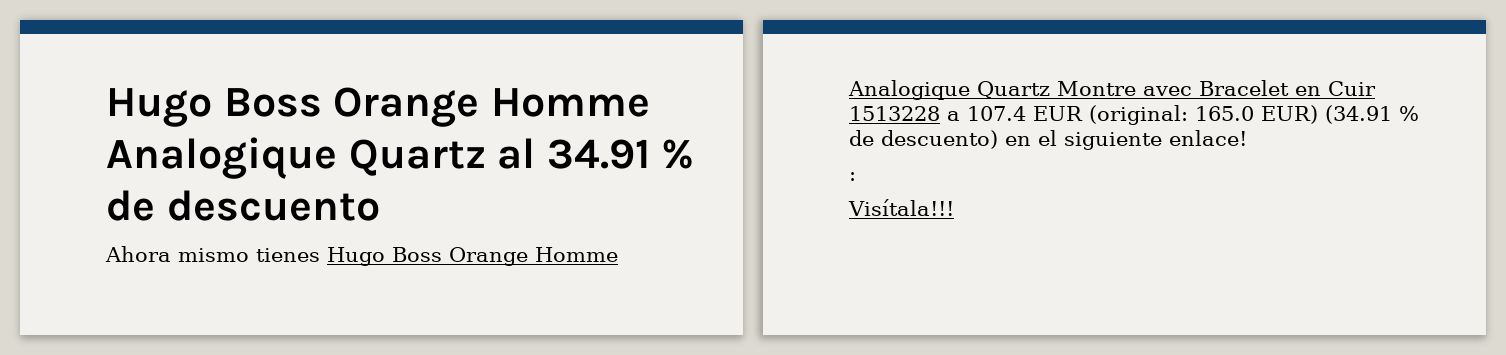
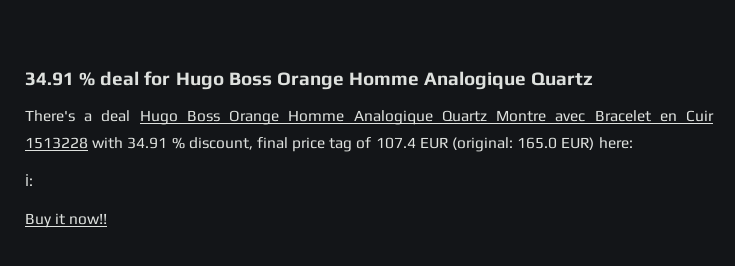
- Hugo Boss Orange Homme Analogique Quartz al 34.91 % de descuento
- Ahora mismo tienes Hugo Boss Orange Homme Analogique Quartz Montre avec Bracelet en Cuir 1513228 a 107.4 EUR (original: 165.0 EUR) (34.91 % de descuento) en el siguiente enlace!
- :
- Visítala!!!
+ 34.91 % deal for Hugo Boss Orange Homme Analogique Quartz
+ There's a deal Hugo Boss Orange Homme Analogique Quartz Montre avec Bracelet en Cuir 1513228 with 34.91 % discount, final price tag of 107.4 EUR (original: 165.0 EUR) here:
+ ℹ:
+ Buy it now!!

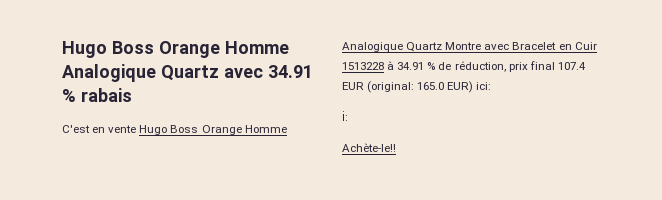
- 34.91 % deal for Hugo Boss Orange Homme Analogique Quartz
- There's a deal Hugo Boss Orange Homme Analogique Quartz Montre avec Bracelet en Cuir 1513228 with 34.91 % discount, final price tag of 107.4 EUR (original: 165.0 EUR) here:
+ Hugo Boss Orange Homme Analogique Quartz avec 34.91 % rabais
+ C'est en vente Hugo Boss Orange Homme Analogique Quartz Montre avec Bracelet en Cuir 1513228 à 34.91 % de réduction, prix final 107.4 EUR (original: 165.0 EUR) ici:
- Buy it now!!
+ Achète-le!!

